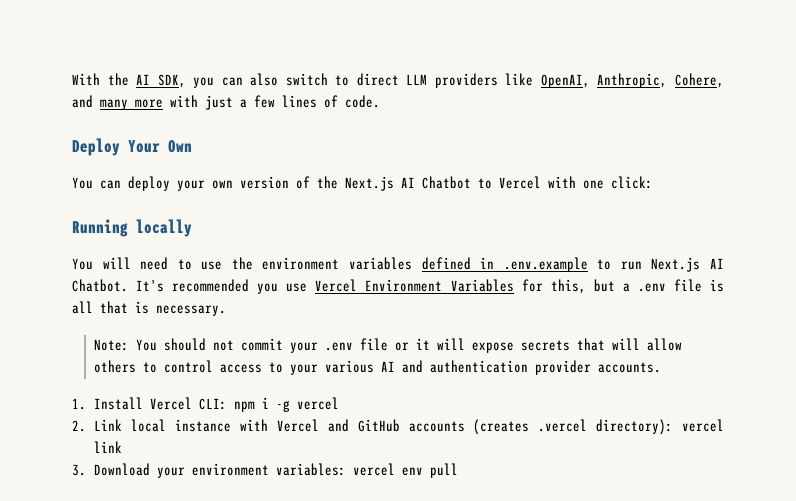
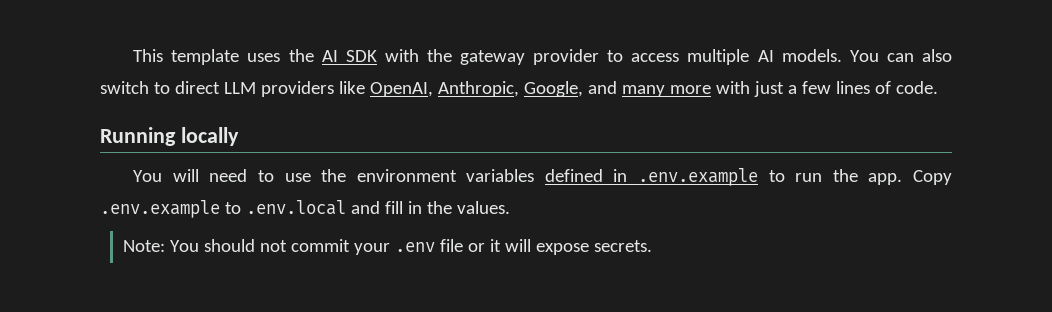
- With the AI SDK, you can also switch to direct LLM providers like OpenAI, Anthropic, Cohere, and many more with just a few lines of code.
+ This template uses the AI SDK with the gateway provider to access multiple AI models. You can also switch to direct LLM providers like OpenAI, Anthropic, Google, and many more with just a few lines of code.
- Deploy Your Own
- You can deploy your own version of the Next.js AI Chatbot to Vercel with one click:
- You will need to use the environment variables defined in .env.example to run Next.js AI Chatbot. It's recommended you use Vercel Environment Variables for this, but a .env file is all that is necessary.
+ You will need to use the environment variables defined in .env.example to run the app. Copy .env.example to .env.local and fill in the values.
- Note: You should not commit your .env file or it will expose secrets that will allow others to control access to your various AI and authentication provider accounts.
- 1. Install Vercel CLI: npm i -g vercel
- 2. Link local instance with Vercel and GitHub accounts (creates .vercel directory): vercel link
- 3. Download your environment variables: vercel env pull
+ Note: You should not commit your .env file or it will expose secrets.

